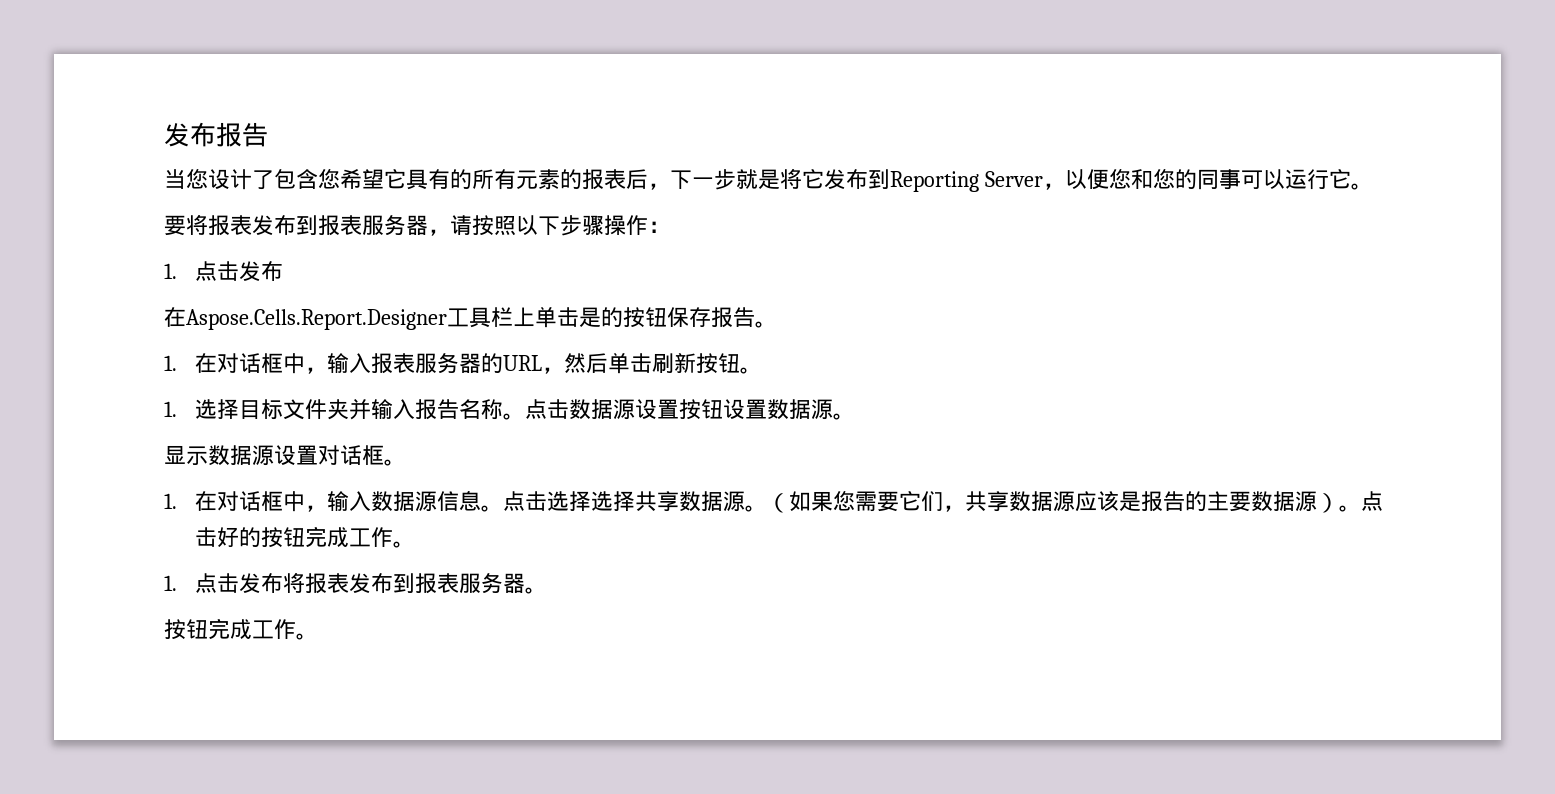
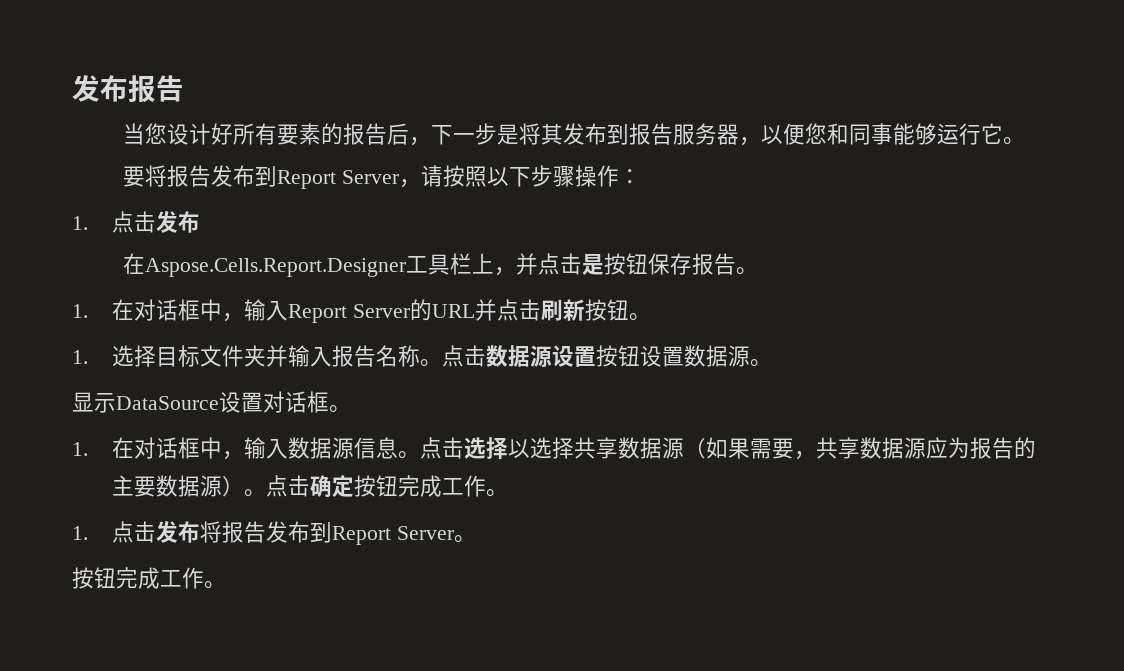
- 当您设计了包含您希望它具有的所有元素的报表后，下一步就是将它发布到Reporting Server，以便您和您的同事可以运行它。
+ 当您设计好所有要素的报告后，下一步是将其发布到报告服务器，以便您和同事能够运行它。
- 要将报表发布到报表服务器，请按照以下步骤操作：
+ 要将报告发布到Report Server，请按照以下步骤操作：
- 在Aspose.Cells.Report.Designer工具栏上单击是的按钮保存报告。
+ 在Aspose.Cells.Report.Designer工具栏上，并点击是按钮保存报告。
- 1.在对话框中，输入报表服务器的URL，然后单击刷新按钮。
+ 1.在对话框中，输入Report Server的URL并点击刷新按钮。
- 显示数据源设置对话框。
+ 显示DataSource设置对话框。
- 点击选择选择共享数据源。（如果您需要它们，共享数据源应该是报告的主要数据源）。
+ 点击选择以选择共享数据源（如果需要，共享数据源应为报告的主要数据源）。
- 点击好的按钮完成工作。
+ 点击确定按钮完成工作。
- 1.点击发布将报表发布到报表服务器。
+ 1.点击发布将报告发布到Report Server。

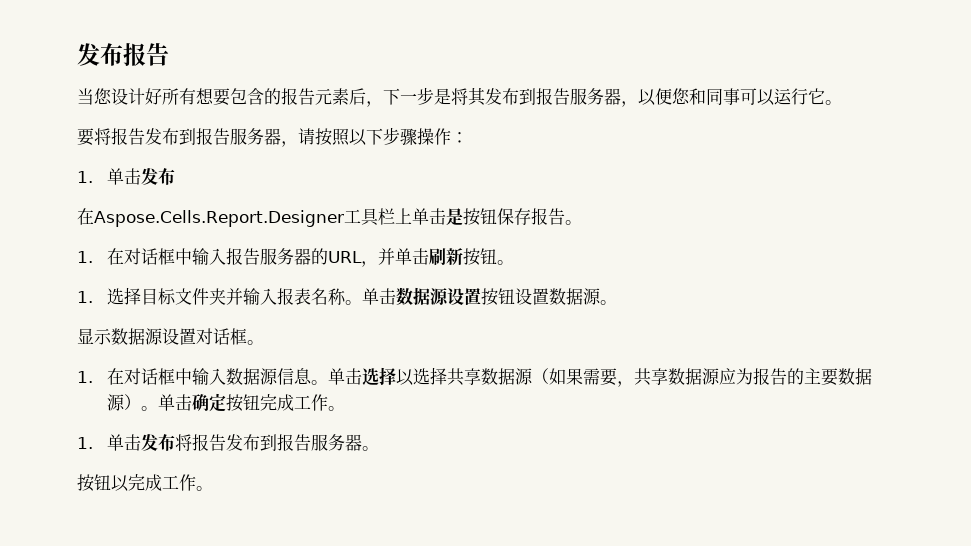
- 当您设计好所有要素的报告后，下一步是将其发布到报告服务器，以便您和同事能够运行它。
+ 当您设计好所有想要包含的报告元素后，下一步是将其发布到报告服务器，以便您和同事可以运行它。
- 要将报告发布到Report Server，请按照以下步骤操作：
- 1.点击发布
+ 要将报告发布到报告服务器，请按照以下步骤操作：
+ 1.单击发布
- 在Aspose.Cells.Report.Designer工具栏上，并点击是按钮保存报告。
+ 在Aspose.Cells.Report.Designer工具栏上单击是按钮保存报告。
- 1.在对话框中，输入Report Server的URL并点击刷新按钮。
+ 1.在对话框中输入报告服务器的URL，并单击刷新按钮。
- 1.选择目标文件夹并输入报告名称。点击数据源设置按钮设置数据源。
+ 1.选择目标文件夹并输入报表名称。单击数据源设置按钮设置数据源。
- 显示DataSource设置对话框。
+ 显示数据源设置对话框。
- 1.在对话框中，输入数据源信息。
+ 1.在对话框中输入数据源信息。
- 点击选择以选择共享数据源（如果需要，共享数据源应为报告的主要数据源）。
+ 单击选择以选择共享数据源（如果需要，共享数据源应为报告的主要数据源）。
- 点击确定按钮完成工作。
+ 单击确定按钮完成工作。
- 1.点击发布将报告发布到Report Server。
- 按钮完成工作。
+ 1.单击发布将报告发布到报告服务器。
+ 按钮以完成工作。

